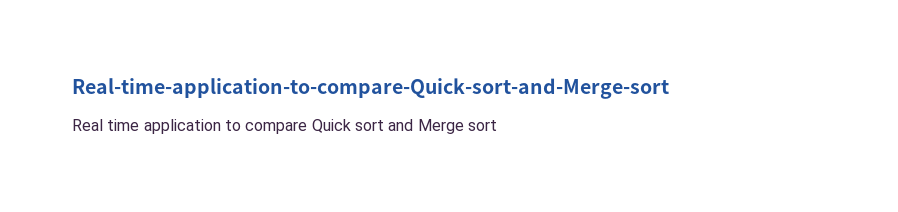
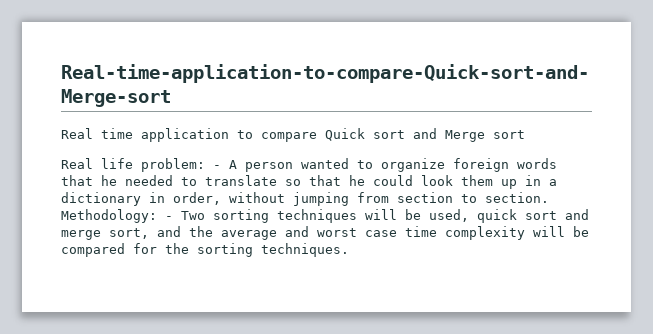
+ Real life problem: - A person wanted to organize foreign words that he needed to translate so that he could look them up in a dictionary in order, without jumping from section to section. Methodology: - Two sorting techniques will be used, quick sort and merge sort, and the average and worst case time complexity will be compared for the sorting techniques.

